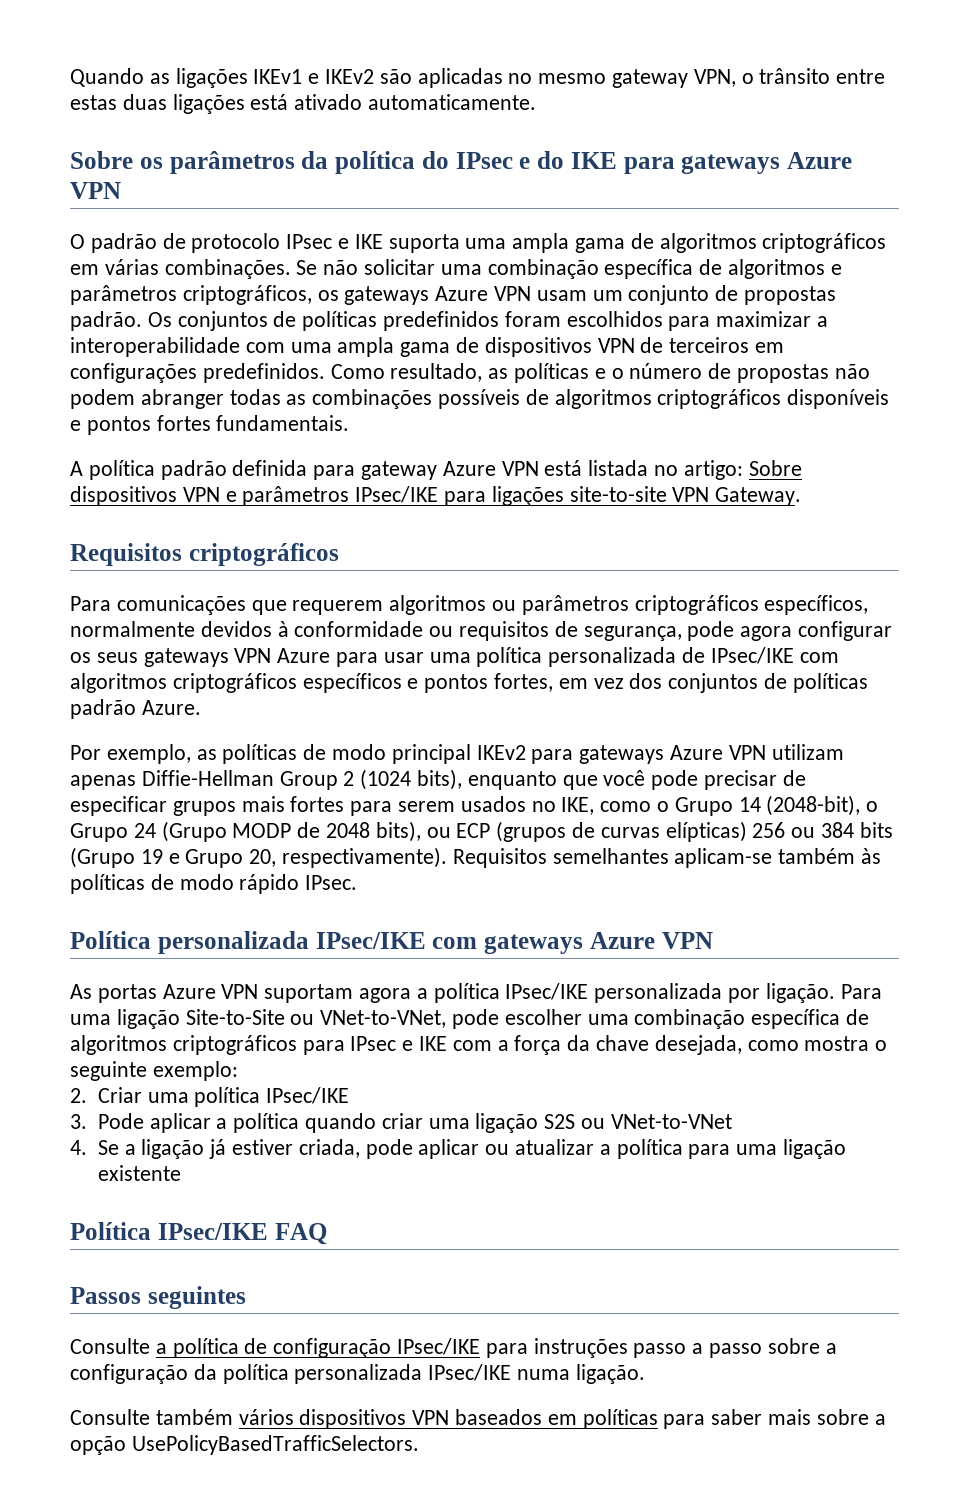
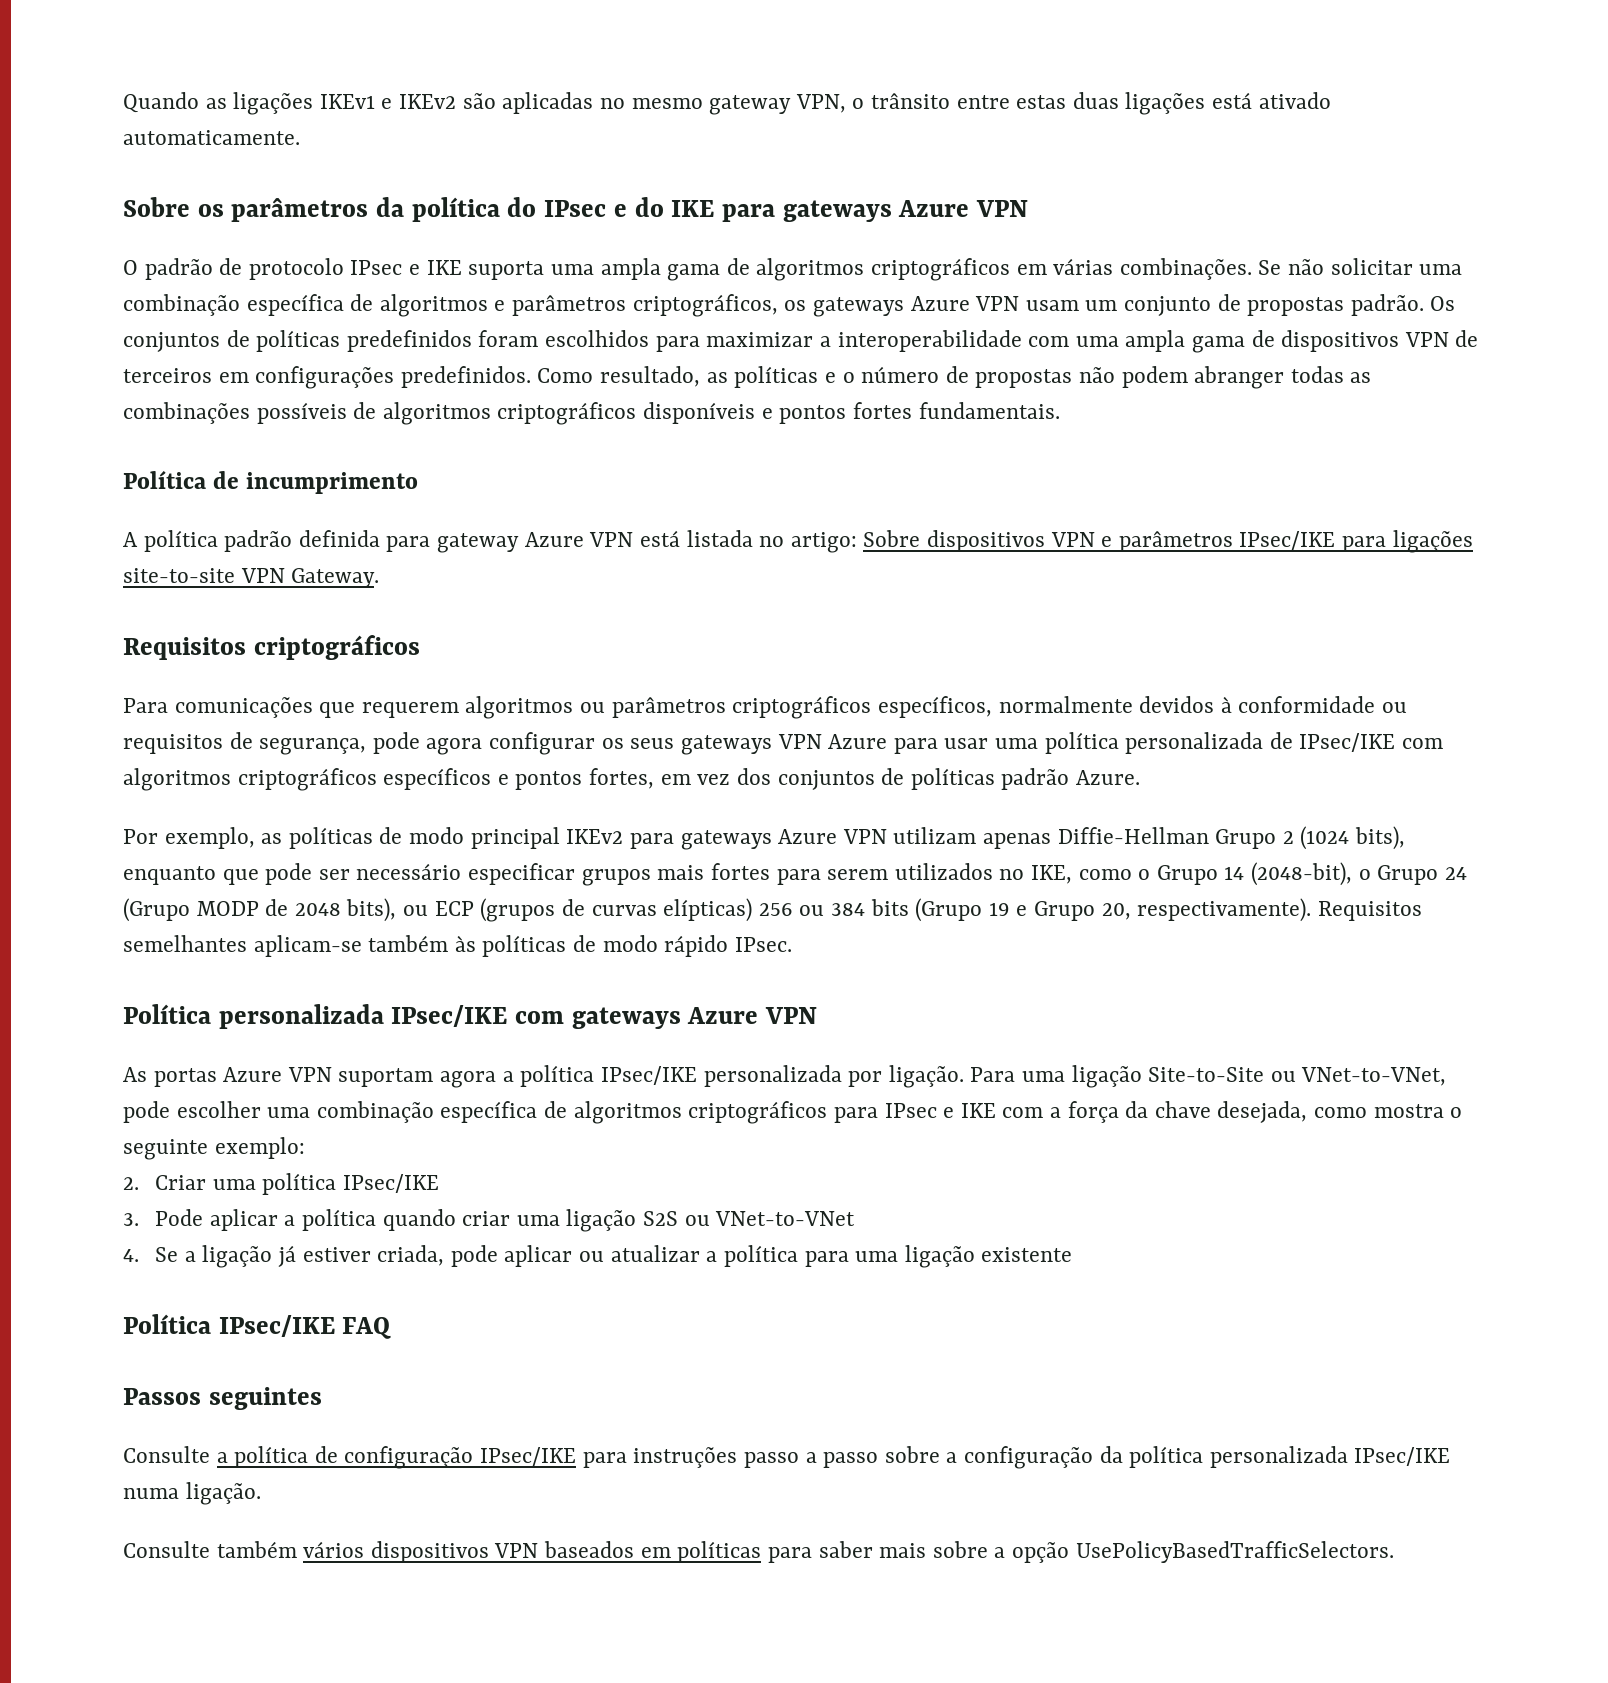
+ Política de incumprimento
- Por exemplo, as políticas de modo principal IKEv2 para gateways Azure VPN utilizam apenas Diffie-Hellman Group 2 (1024 bits), enquanto que você pode precisar de especificar grupos mais fortes para serem usados no IKE, como o Grupo 14 (2048-bit), o Grupo 24 (Grupo MODP de 2048 bits), ou ECP (grupos de curvas elípticas) 256 ou 384 bits (Grupo 19 e Grupo 20, respectivamente).
+ Por exemplo, as políticas de modo principal IKEv2 para gateways Azure VPN utilizam apenas Diffie-Hellman Grupo 2 (1024 bits), enquanto que pode ser necessário especificar grupos mais fortes para serem utilizados no IKE, como o Grupo 14 (2048-bit), o Grupo 24 (Grupo MODP de 2048 bits), ou ECP (grupos de curvas elípticas) 256 ou 384 bits (Grupo 19 e Grupo 20, respectivamente).

